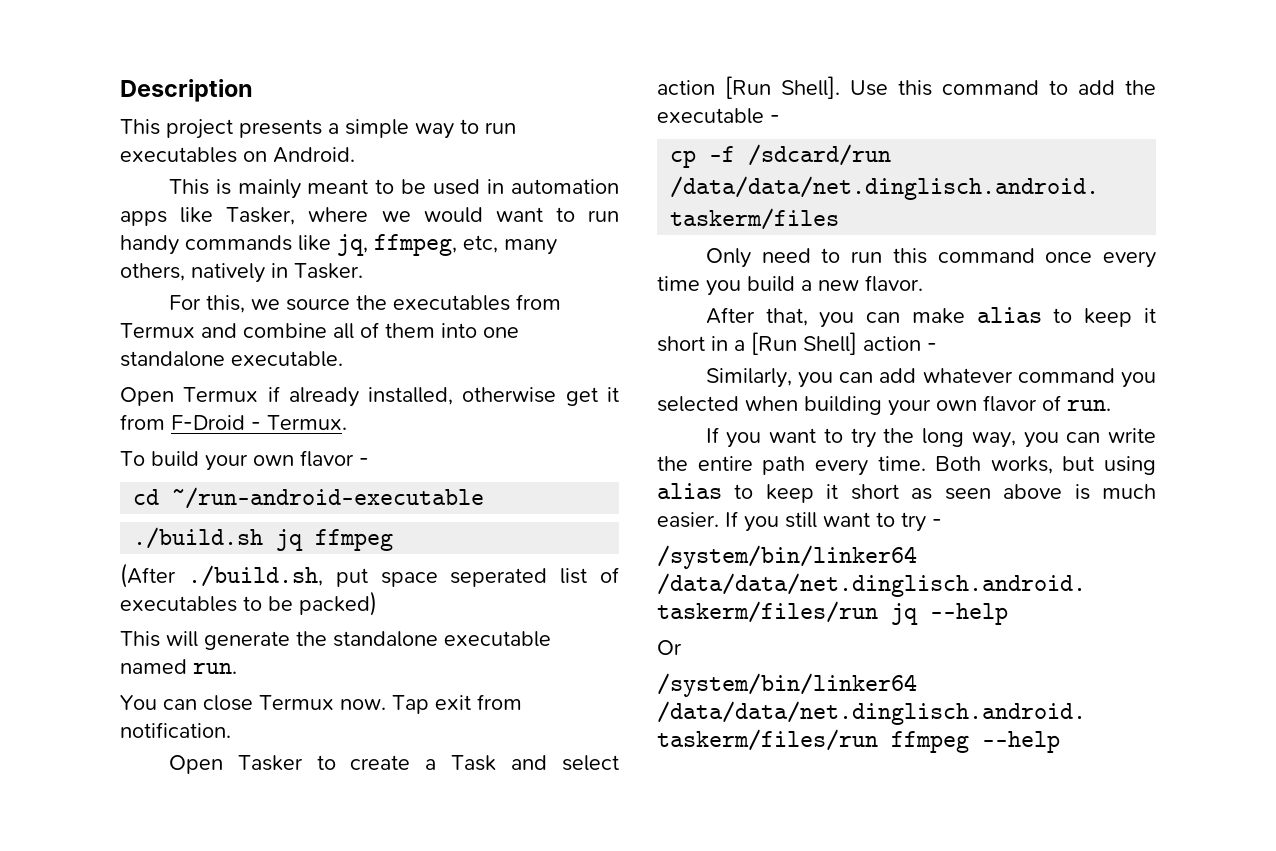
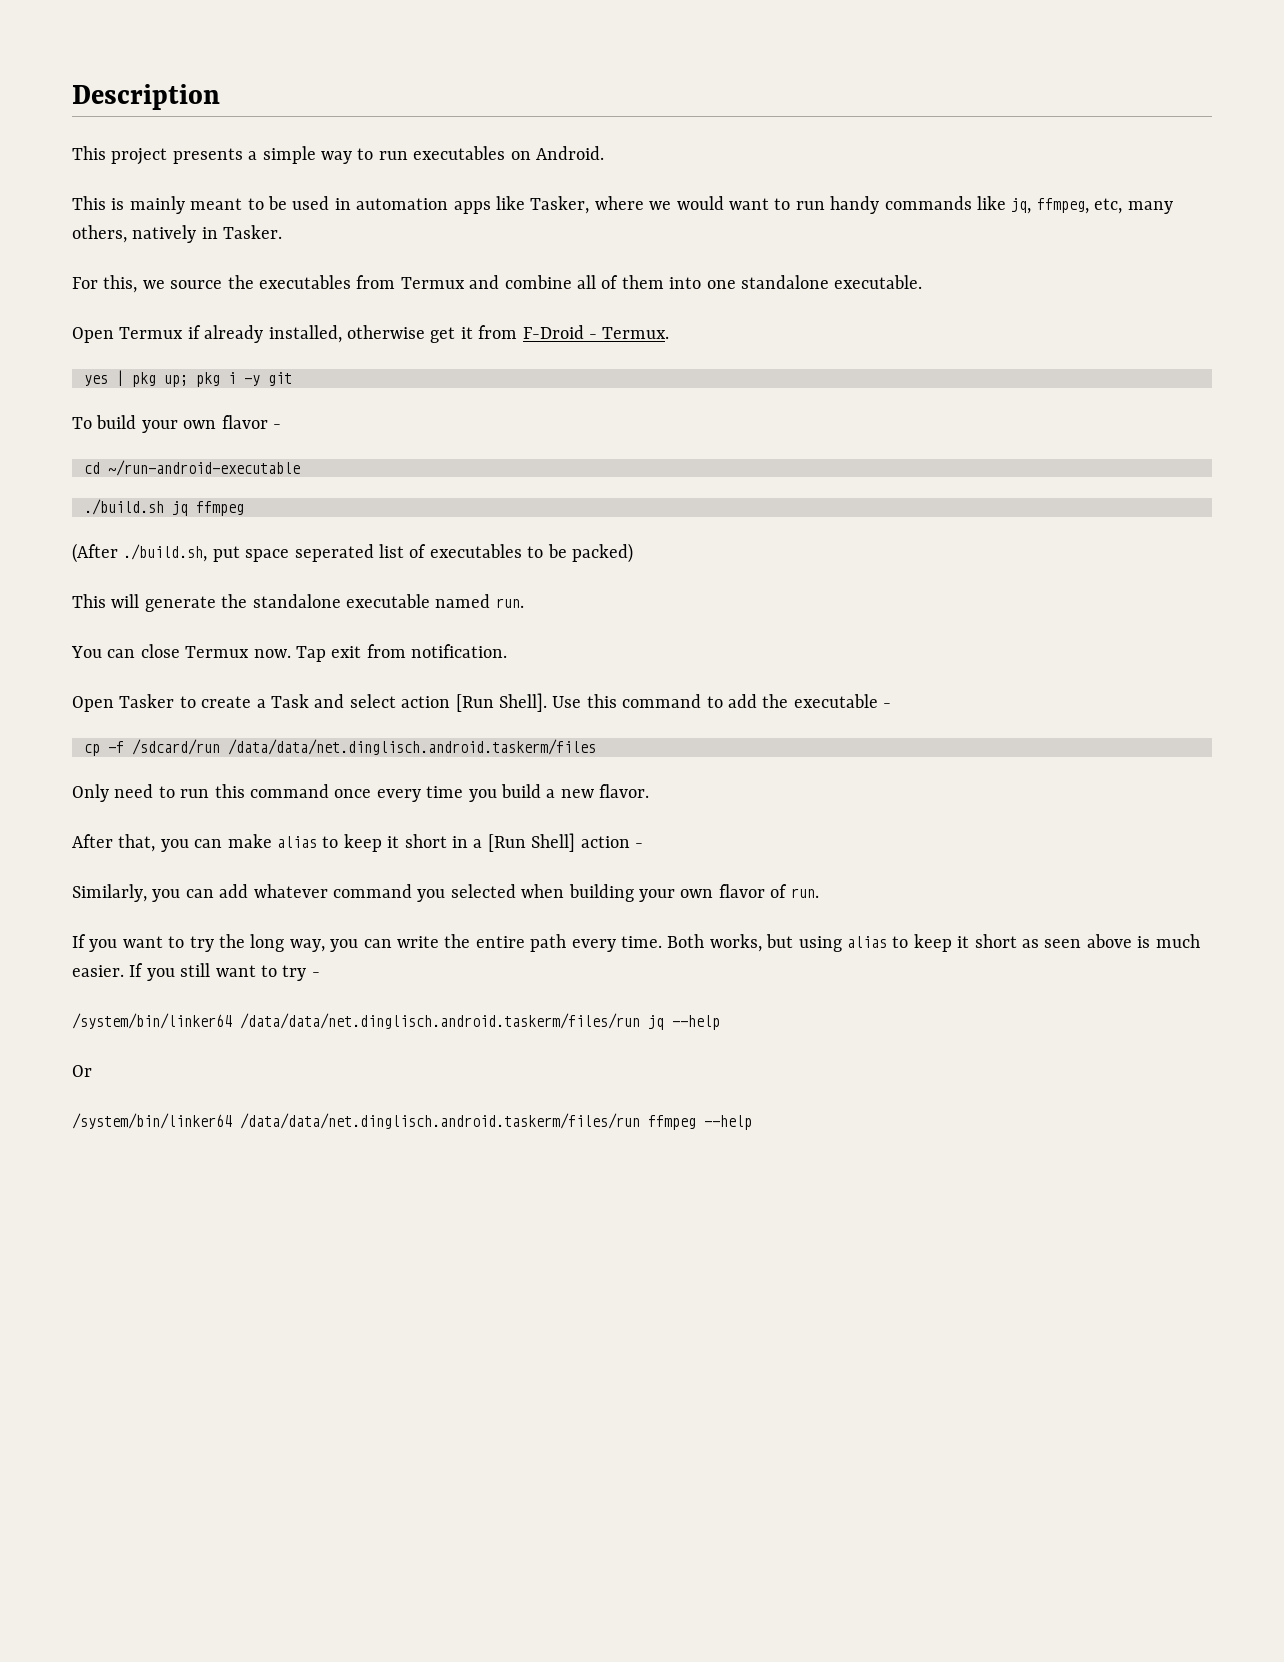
+ yes | pkg up; pkg i -y git

